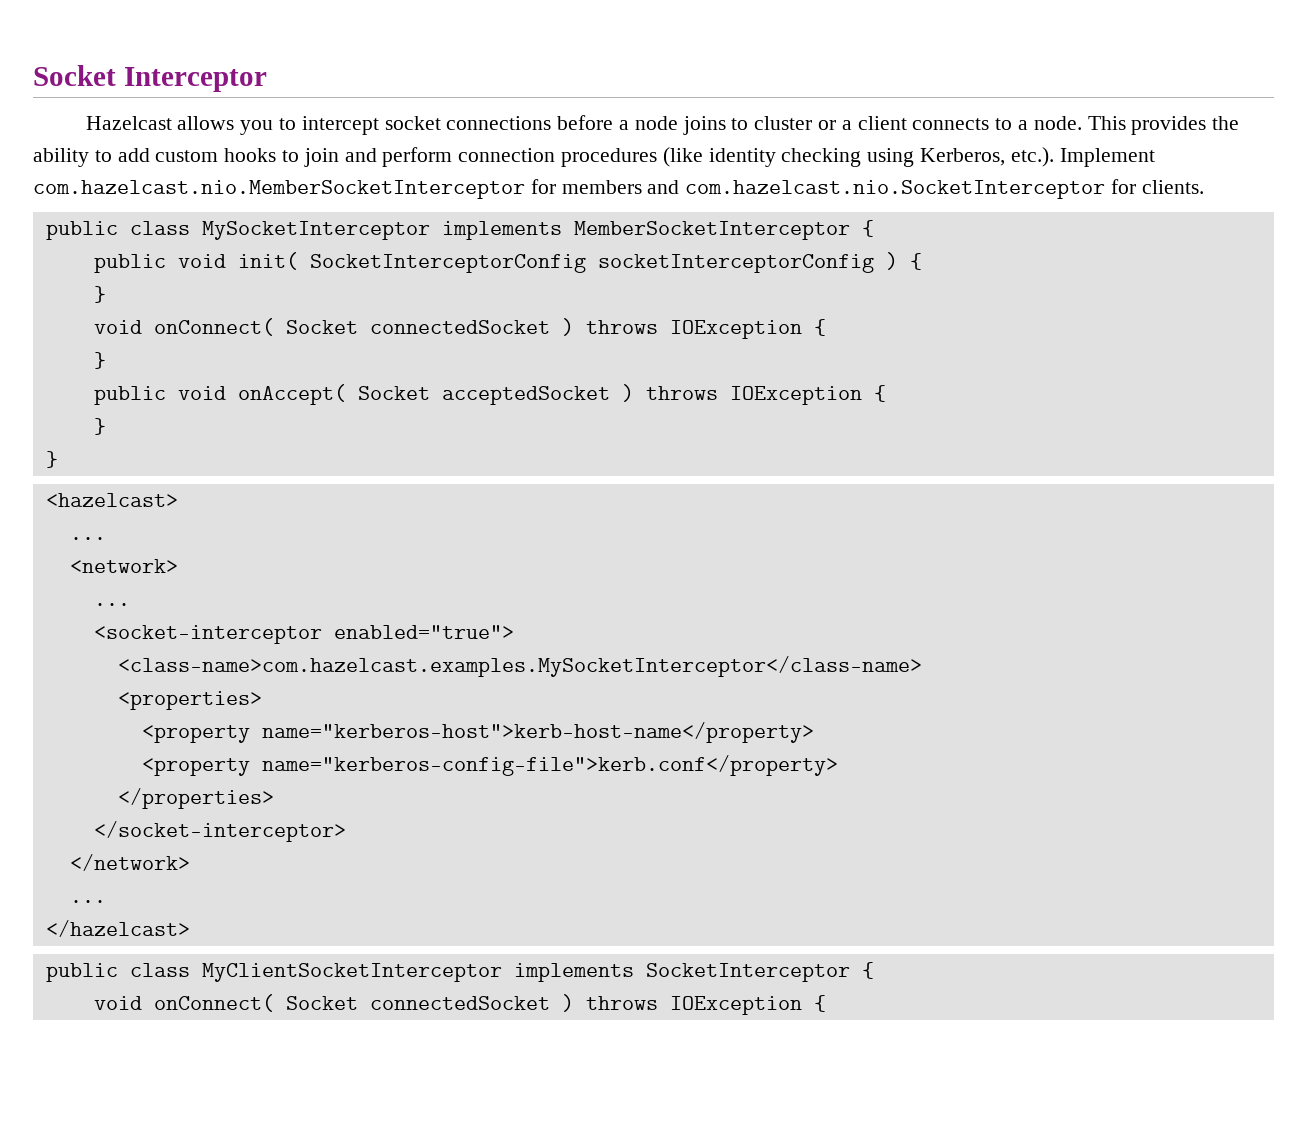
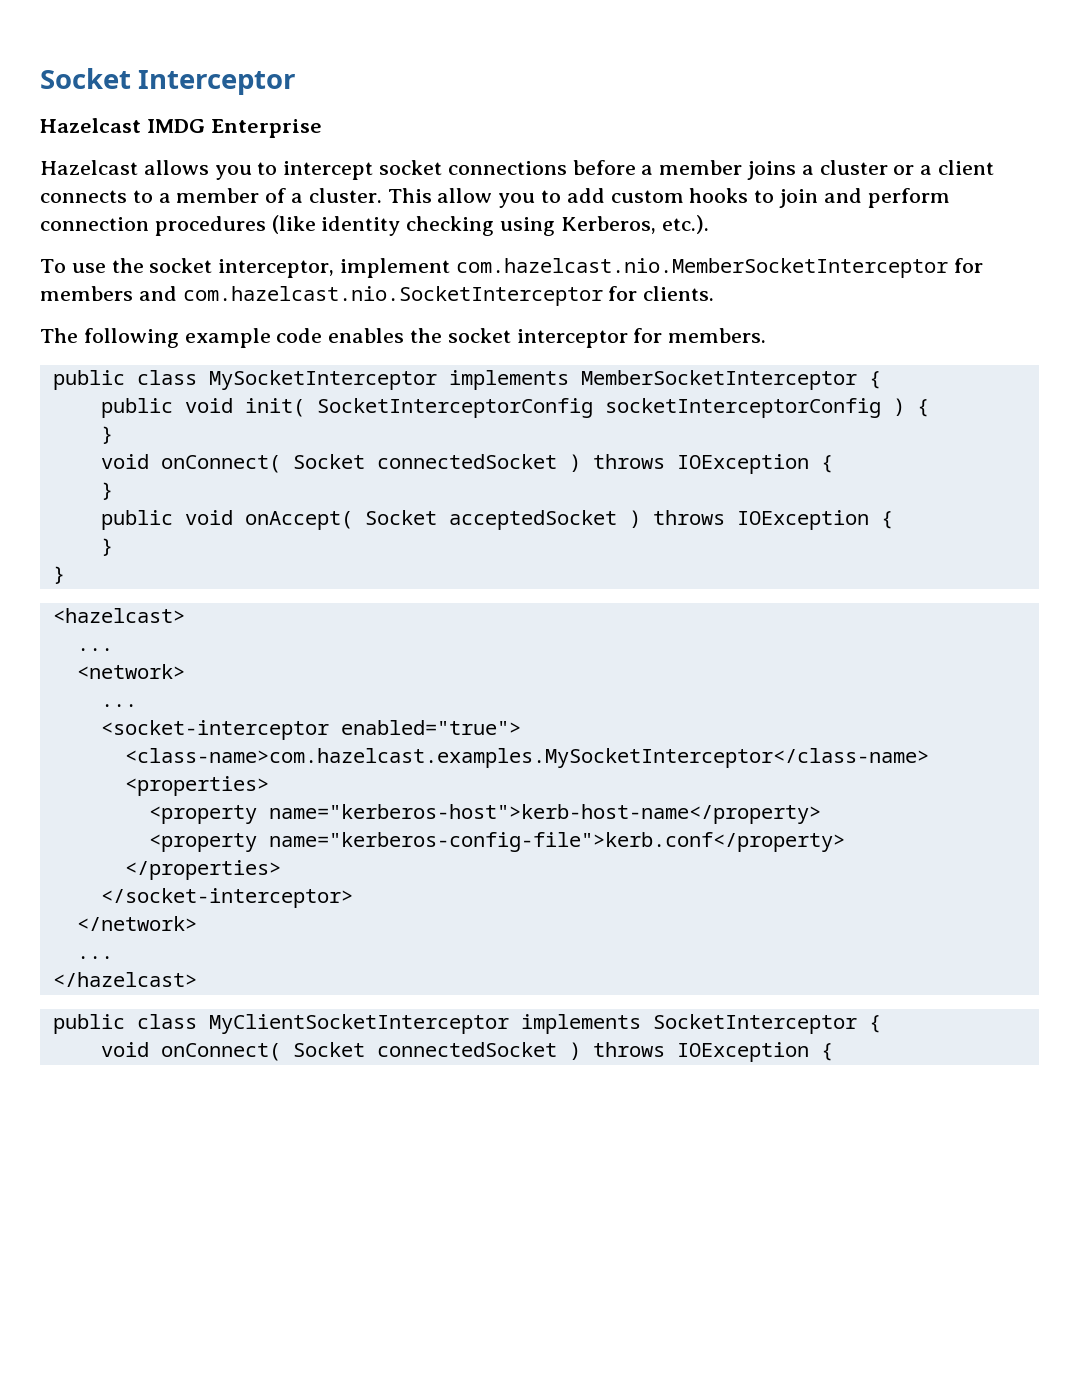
+ Hazelcast IMDG Enterprise
- Hazelcast allows you to intercept socket connections before a node joins to cluster or a client connects to a node. This provides the ability to add custom hooks to join and perform connection procedures (like identity checking using Kerberos, etc.). Implement com.hazelcast.nio.MemberSocketInterceptor for members and com.hazelcast.nio.SocketInterceptor for clients.
+ Hazelcast allows you to intercept socket connections before a member joins a cluster or a client connects to a member of a cluster. This allow you to add custom hooks to join and perform connection procedures (like identity checking using Kerberos, etc.).
+ To use the socket interceptor, implement com.hazelcast.nio.MemberSocketInterceptor for members and com.hazelcast.nio.SocketInterceptor for clients.
+ The following example code enables the socket interceptor for members.

